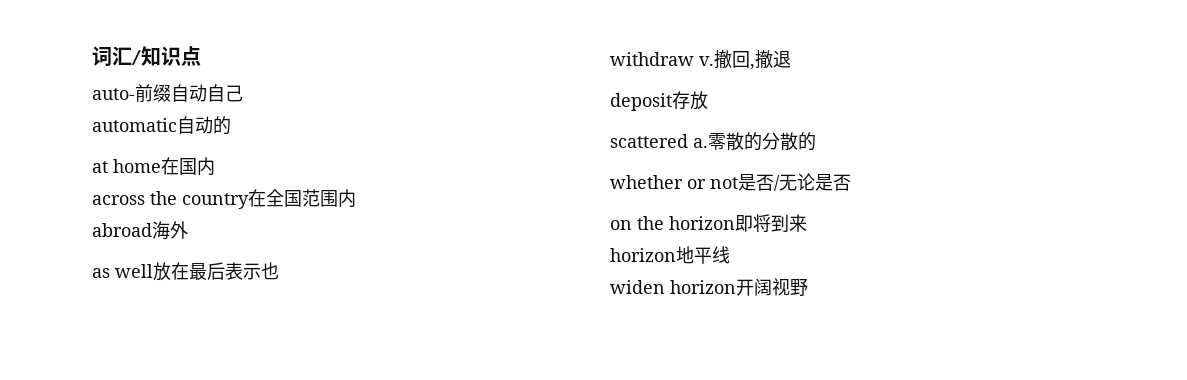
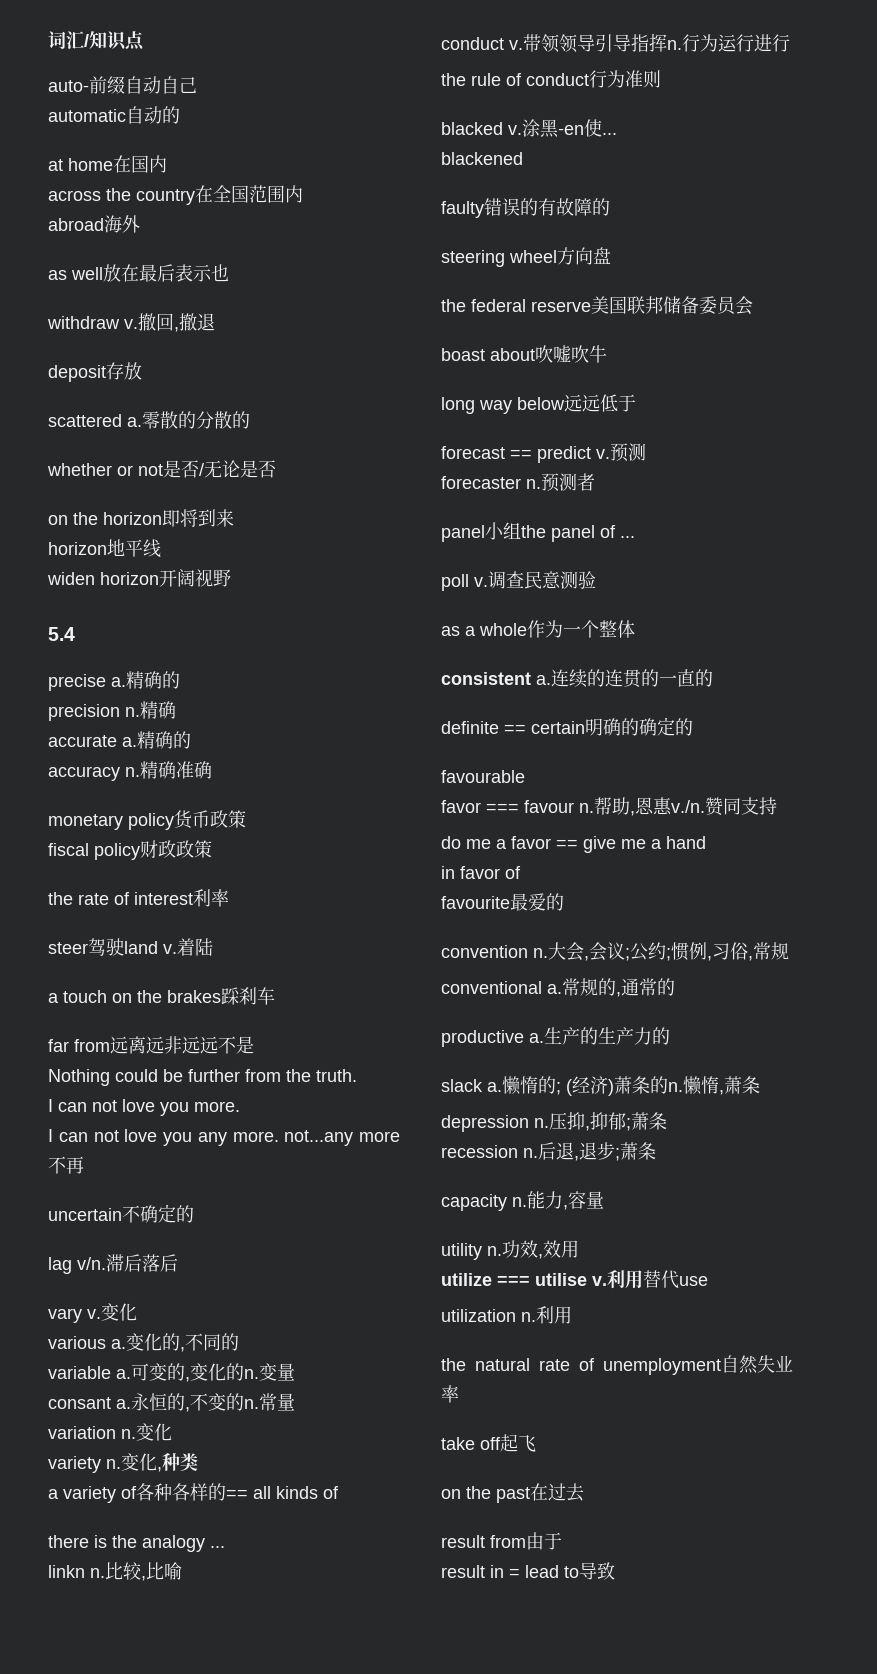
+ 5.4
+ precise a.精确的
+ precision n.精确
+ accurate a.精确的
+ accuracy n.精确准确
+ monetary policy货币政策
+ fiscal policy财政政策
+ the rate of interest利率
+ steer驾驶land v.着陆
+ a touch on the brakes踩刹车
+ far from远离远非远远不是
+ Nothing could be further from the truth.
+ I can not love you more.
+ I can not love you any more. not...any more不再
+ uncertain不确定的
+ lag v/n.滞后落后
+ vary v.变化
+ various a.变化的,不同的
+ variable a.可变的,变化的n.变量
+ consant a.永恒的,不变的n.常量
+ variation n.变化
+ variety n.变化,种类
+ a variety of各种各样的== all kinds of
+ there is the analogy ...
+ linkn n.比较,比喻
+ conduct v.带领领导引导指挥n.行为运行进行
+ the rule of conduct行为准则
+ blacked v.涂黑-en使...
+ blackened
+ faulty错误的有故障的
+ steering wheel方向盘
+ the federal reserve美国联邦储备委员会
+ boast about吹嘘吹牛
+ long way below远远低于
+ forecast == predict v.预测
+ forecaster n.预测者
+ panel小组the panel of ...
+ poll v.调查民意测验
+ as a whole作为一个整体
+ consistent a.连续的连贯的一直的
+ definite == certain明确的确定的
+ favourable
+ favor === favour n.帮助,恩惠v./n.赞同支持
+ do me a favor == give me a hand
+ in favor of
+ favourite最爱的
+ convention n.大会,会议;公约;惯例,习俗,常规
+ conventional a.常规的,通常的
+ productive a.生产的生产力的
+ slack a.懒惰的; (经济)萧条的n.懒惰,萧条
+ depression n.压抑,抑郁;萧条
+ recession n.后退,退步;萧条
+ capacity n.能力,容量
+ utility n.功效,效用
+ utilize === utilise v.利用替代use
+ utilization n.利用
+ the natural rate of unemployment自然失业率
+ take off起飞
+ on the past在过去
+ result from由于
+ result in = lead to导致

